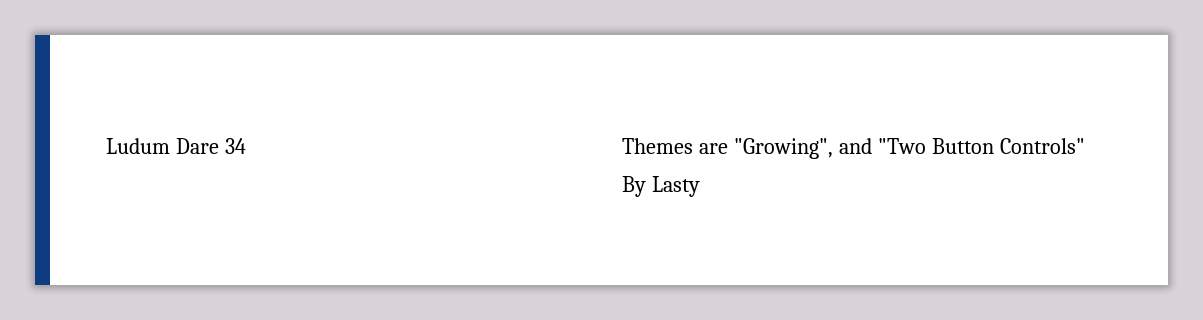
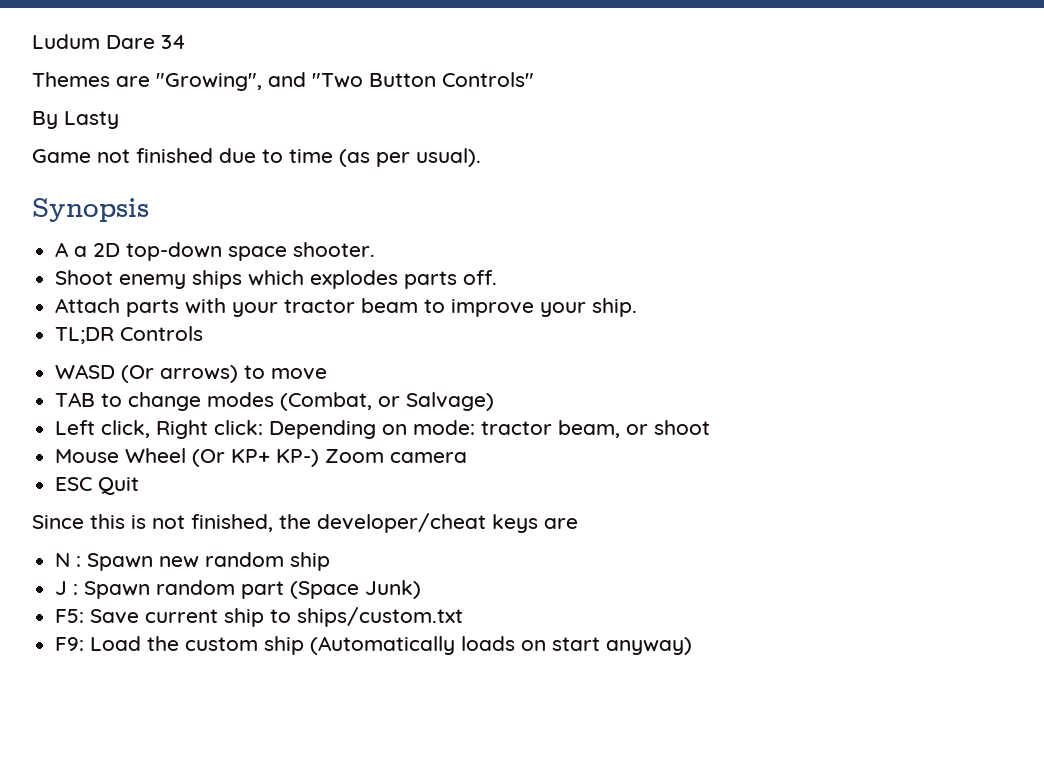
+ Game not finished due to time (as per usual).
+ Synopsis
+ A a 2D top-down space shooter.
+ Shoot enemy ships which explodes parts off.
+ Attach parts with your tractor beam to improve your ship.
+ TL;DR Controls
+ WASD (Or arrows) to move
+ TAB to change modes (Combat, or Salvage)
+ Left click, Right click: Depending on mode: tractor beam, or shoot
+ Mouse Wheel (Or KP+ KP-) Zoom camera
+ ESC Quit
+ Since this is not finished, the developer/cheat keys are
+ N : Spawn new random ship
+ J : Spawn random part (Space Junk)
+ F5: Save current ship to ships/custom.txt
+ F9: Load the custom ship (Automatically loads on start anyway)

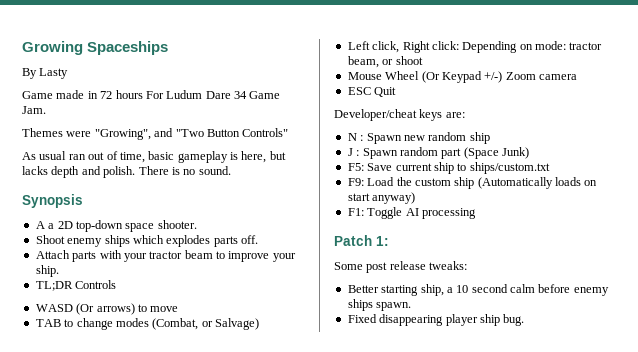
- Ludum Dare 34
+ Growing Spaceships
+ By Lasty
+ Game made in 72 hours For Ludum Dare 34 Game Jam.
- Themes are "Growing", and "Two Button Controls"
+ Themes were "Growing", and "Two Button Controls"
- By Lasty
- Game not finished due to time (as per usual).
+ As usual ran out of time, basic gameplay is here, but lacks depth and polish. There is no sound.
- Mouse Wheel (Or KP+ KP-) Zoom camera
+ Mouse Wheel (Or Keypad +/-) Zoom camera
- Since this is not finished, the developer/cheat keys are
+ Developer/cheat keys are:
+ F1: Toggle AI processing
+ Patch 1:
+ Some post release tweaks:
+ Better starting ship, a 10 second calm before enemy ships spawn.
+ Fixed disappearing player ship bug.

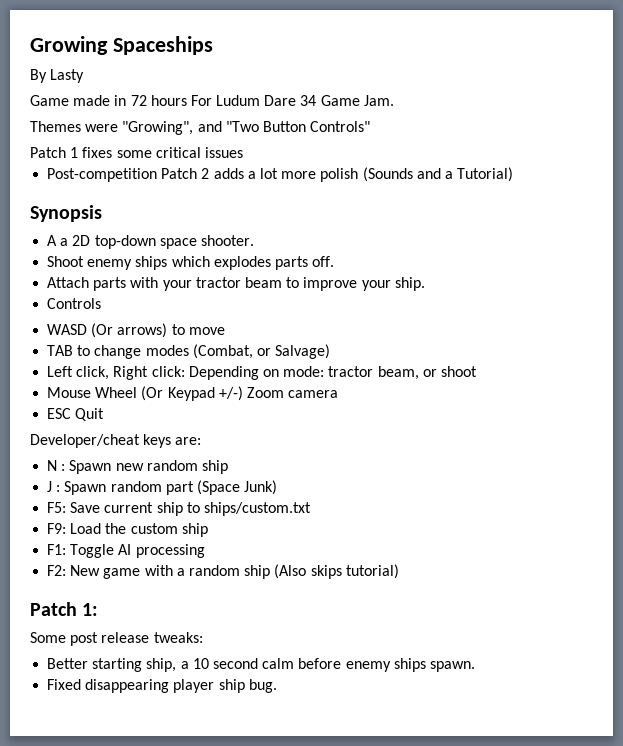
- As usual ran out of time, basic gameplay is here, but lacks depth and polish. There is no sound.
+ Patch 1 fixes some critical issues
+ Post-competition Patch 2 adds a lot more polish (Sounds and a Tutorial)
- TL;DR Controls
+ Controls
- F9: Load the custom ship (Automatically loads on start anyway)
+ F9: Load the custom ship
+ F2: New game with a random ship (Also skips tutorial)

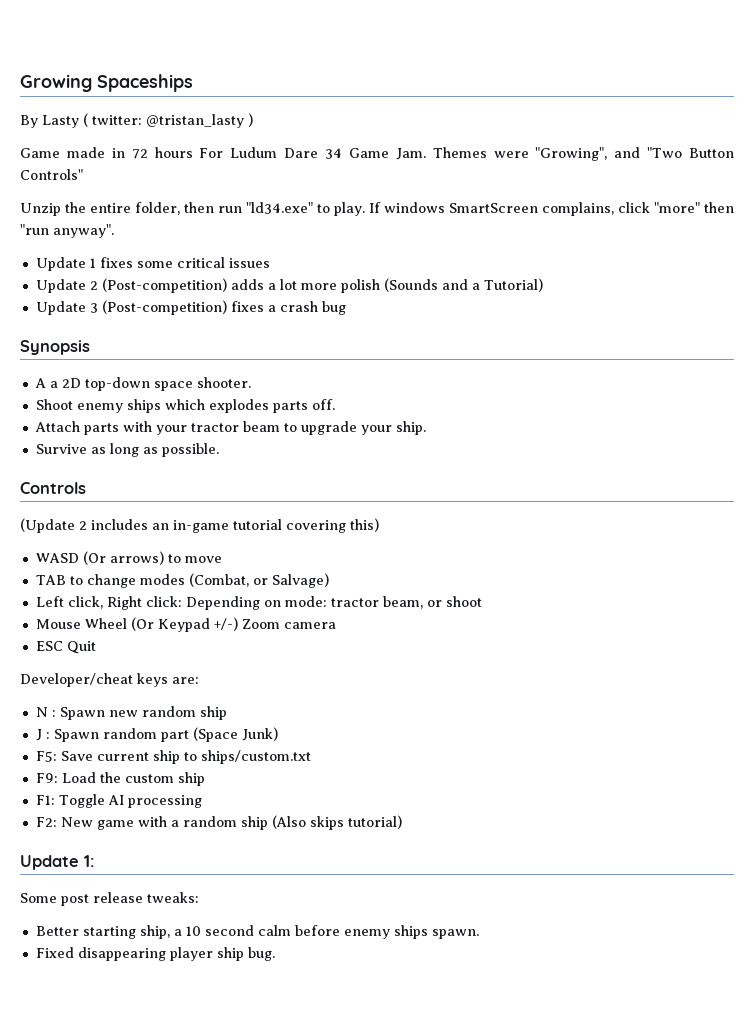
- By Lasty
+ By Lasty ( twitter: @tristan_lasty )
- Game made in 72 hours For Ludum Dare 34 Game Jam.
- Themes were "Growing", and "Two Button Controls"
+ Game made in 72 hours For Ludum Dare 34 Game Jam. Themes were "Growing", and "Two Button Controls"
- Patch 1 fixes some critical issues
+ Unzip the entire folder, then run "ld34.exe" to play. If windows SmartScreen complains, click "more" then "run anyway".
+ Update 1 fixes some critical issues
- Post-competition Patch 2 adds a lot more polish (Sounds and a Tutorial)
+ Update 2 (Post-competition) adds a lot more polish (Sounds and a Tutorial)
+ Update 3 (Post-competition) fixes a crash bug
- Attach parts with your tractor beam to improve your ship.
+ Attach parts with your tractor beam to upgrade your ship.
+ Survive as long as possible.
  Controls
+ (Update 2 includes an in-game tutorial covering this)
- Patch 1:
+ Update 1:

